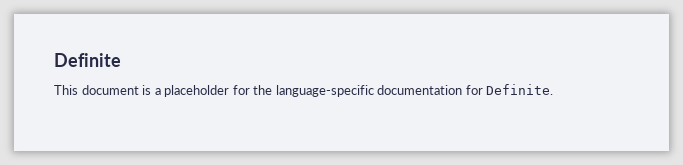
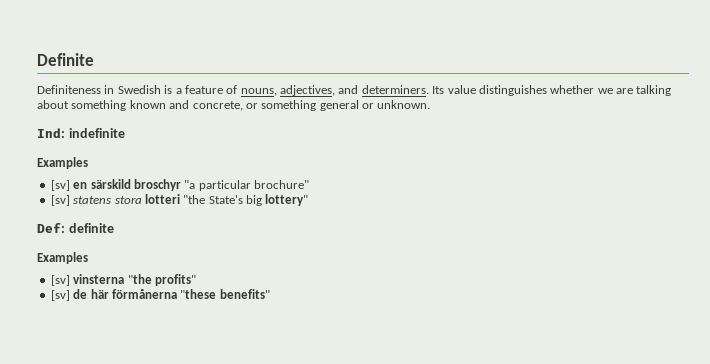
- This document is a placeholder for the language-specific documentation for Definite.
+ Definiteness in Swedish is a feature of nouns, adjectives, and determiners. Its value distinguishes whether we are talking about something known and concrete, or something general or unknown.
+ Ind: indefinite
+ Examples
+ [sv] en särskild broschyr "a particular brochure"
+ [sv] statens stora lotteri "the State's big lottery"
+ Def: definite
+ Examples
+ [sv] vinsterna "the profits"
+ [sv] de här förmånerna "these benefits"

